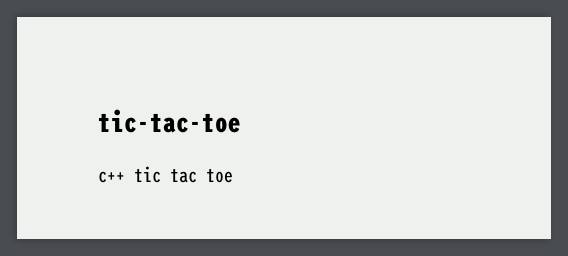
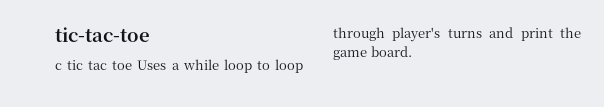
- c++ tic tac toe
+ c tic tac toe Uses a while loop to loop through player's turns and print the game board.

